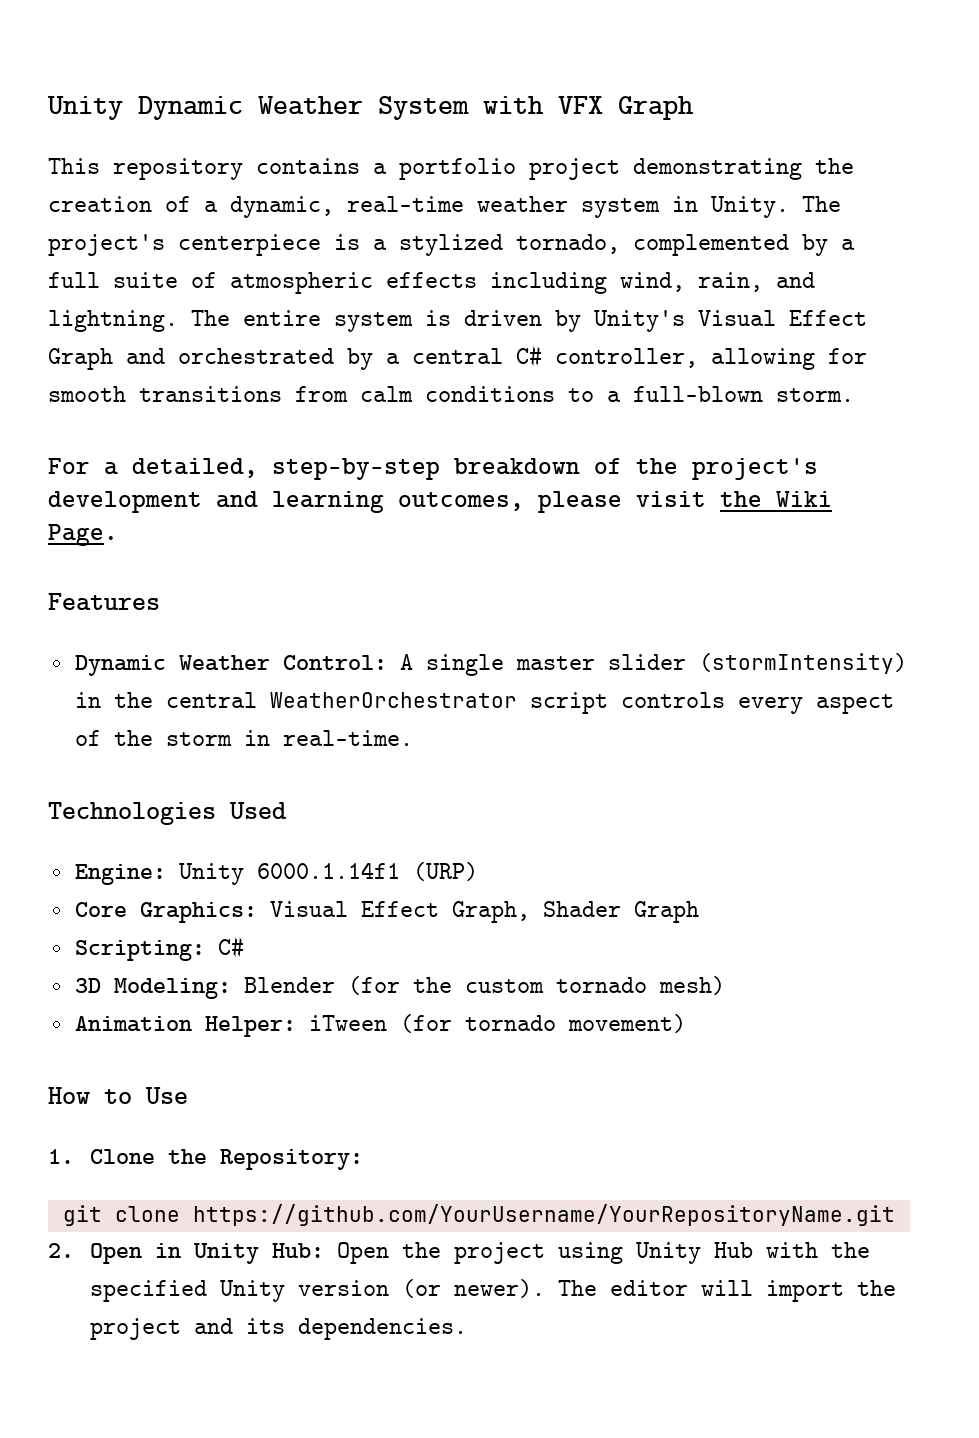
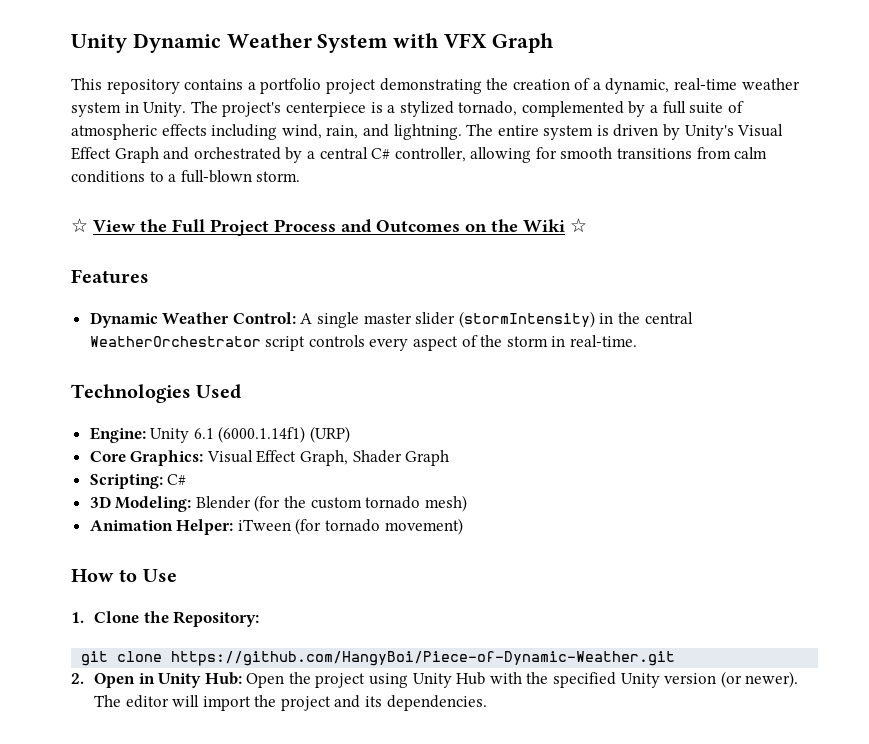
- For a detailed, step-by-step breakdown of the project's development and learning outcomes, please visit the Wiki Page.
+ ☆ View the Full Project Process and Outcomes on the Wiki ☆
- Engine: Unity 6000.1.14f1 (URP)
+ Engine: Unity 6.1 (6000.1.14f1) (URP)
- git clone https://github.com/YourUsername/YourRepositoryName.git
+ git clone https://github.com/HangyBoi/Piece-of-Dynamic-Weather.git

